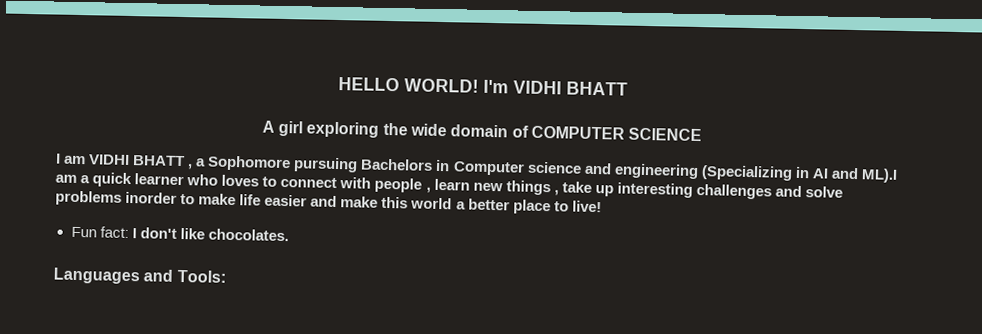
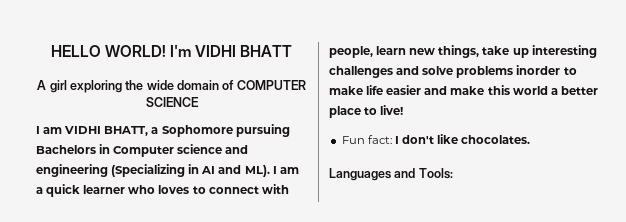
- I am VIDHI BHATT , a Sophomore pursuing Bachelors in Computer science and engineering (Specializing in AI and ML).I am a quick learner who loves to connect with people , learn new things , take up interesting challenges and solve problems inorder to make life easier and make this world a better place to live!
+ I am VIDHI BHATT, a Sophomore pursuing Bachelors in Computer science and engineering (Specializing in AI and ML). I am a quick learner who loves to connect with people, learn new things, take up interesting challenges and solve problems inorder to make life easier and make this world a better place to live!

